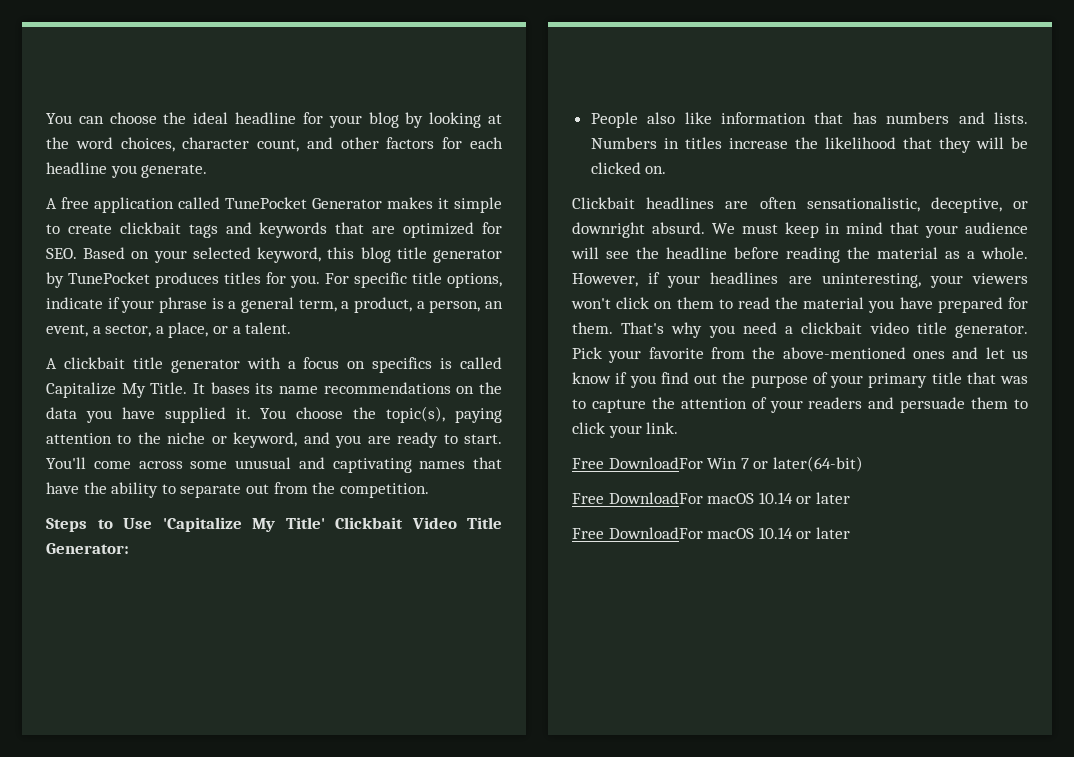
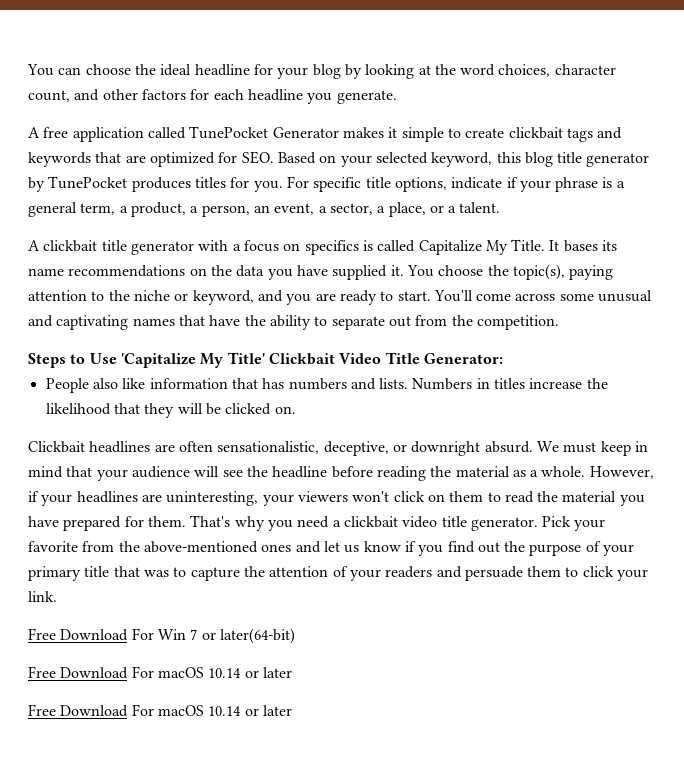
- Free DownloadFor Win 7 or later(64-bit)
- Free DownloadFor macOS 10.14 or later
- Free DownloadFor macOS 10.14 or later
+ Free Download For Win 7 or later(64-bit)
+ Free Download For macOS 10.14 or later
+ Free Download For macOS 10.14 or later

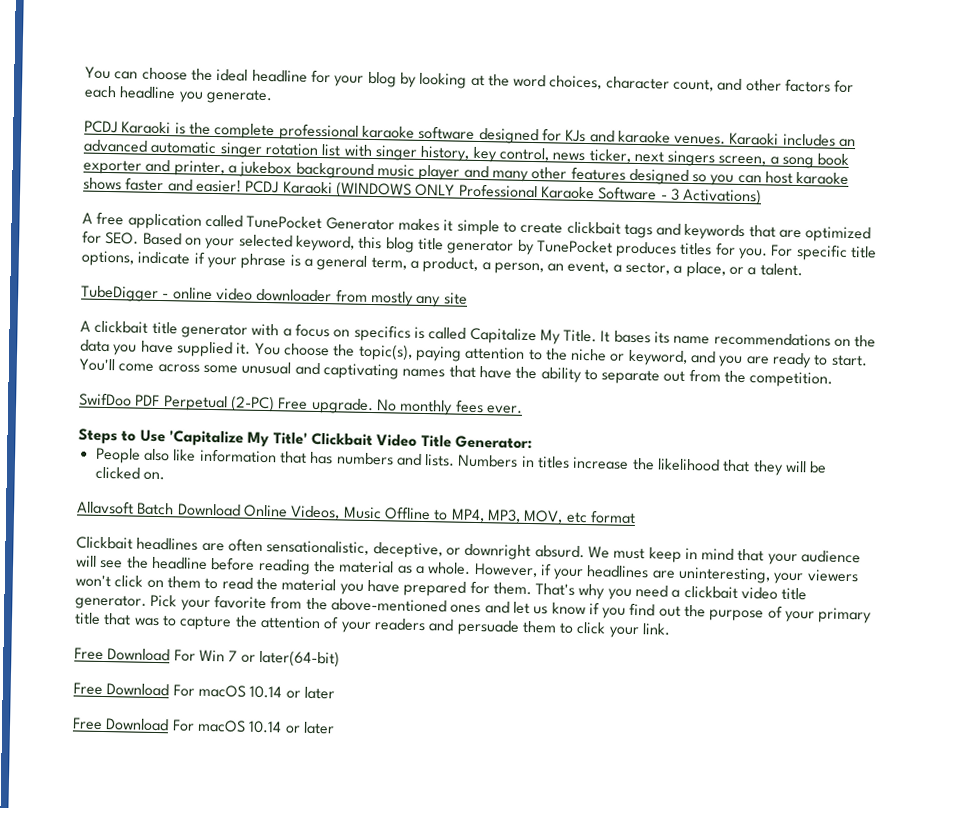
+ PCDJ Karaoki is the complete professional karaoke software designed for KJs and karaoke venues. Karaoki includes an advanced automatic singer rotation list with singer history, key control, news ticker, next singers screen, a song book exporter and printer, a jukebox background music player and many other features designed so you can host karaoke shows faster and easier! PCDJ Karaoki (WINDOWS ONLY Professional Karaoke Software - 3 Activations)
+ TubeDigger - online video downloader from mostly any site
+ SwifDoo PDF Perpetual (2-PC) Free upgrade. No monthly fees ever.
+ Allavsoft Batch Download Online Videos, Music Offline to MP4, MP3, MOV, etc format

